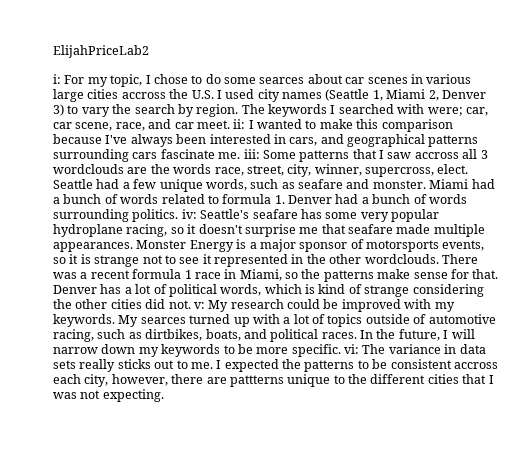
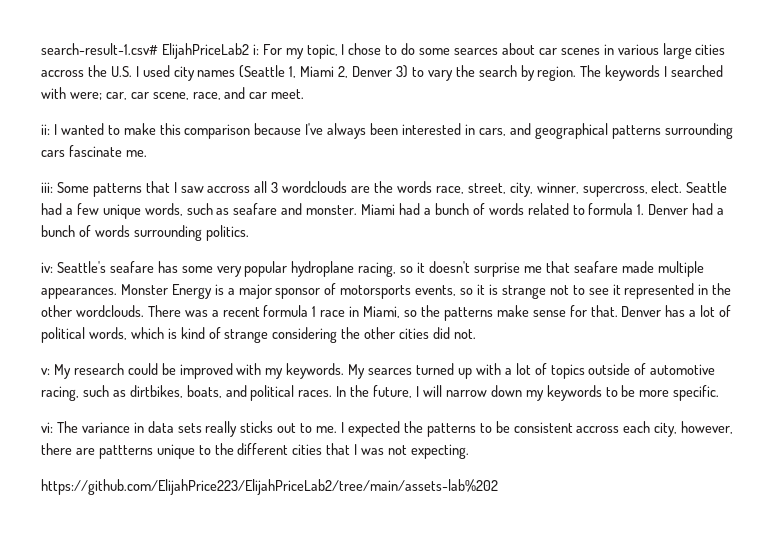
- ElijahPriceLab2
- i: For my topic, I chose to do some searces about car scenes in various large cities accross the U.S. I used city names (Seattle 1, Miami 2, Denver 3) to vary the search by region.
+ search-result-1.csv# ElijahPriceLab2 i: For my topic, I chose to do some searces about car scenes in various large cities accross the U.S. I used city names (Seattle 1, Miami 2, Denver 3) to vary the search by region.
- The keywords I searched with were; car, car scene, race, and car meet. ii: I wanted to make this comparison because I've always been interested in cars, and geographical patterns surrounding cars fascinate me. iii: Some patterns that I saw accross all 3 wordclouds are the words race, street, city, winner, supercross, elect.
+ The keywords I searched with were; car, car scene, race, and car meet.
+ ii: I wanted to make this comparison because I've always been interested in cars, and geographical patterns surrounding cars fascinate me.
+ iii: Some patterns that I saw accross all 3 wordclouds are the words race, street, city, winner, supercross, elect.
- Miami had a bunch of words related to formula 1. Denver had a bunch of words surrounding politics. iv: Seattle's seafare has some very popular hydroplane racing, so it doesn't surprise me that seafare made multiple appearances.
+ Miami had a bunch of words related to formula 1. Denver had a bunch of words surrounding politics.
+ iv: Seattle's seafare has some very popular hydroplane racing, so it doesn't surprise me that seafare made multiple appearances.
- Denver has a lot of political words, which is kind of strange considering the other cities did not. v: My research could be improved with my keywords.
+ Denver has a lot of political words, which is kind of strange considering the other cities did not.
+ v: My research could be improved with my keywords.
- In the future, I will narrow down my keywords to be more specific. vi: The variance in data sets really sticks out to me.
+ In the future, I will narrow down my keywords to be more specific.
+ vi: The variance in data sets really sticks out to me.
+ https://github.com/ElijahPrice223/ElijahPriceLab2/tree/main/assets-lab%202

